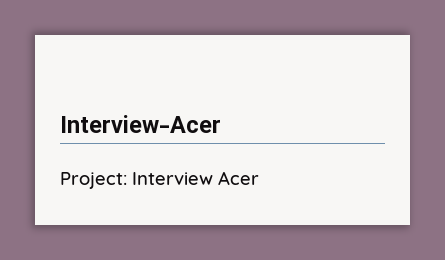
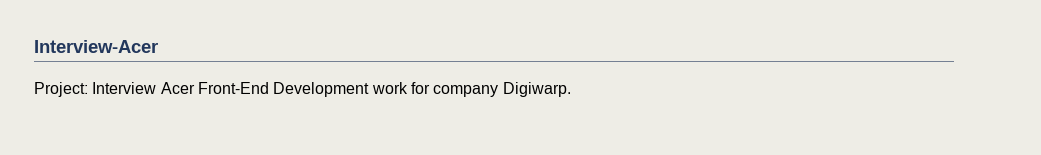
- Project: Interview Acer
+ Project: Interview Acer Front-End Development work for company Digiwarp.

